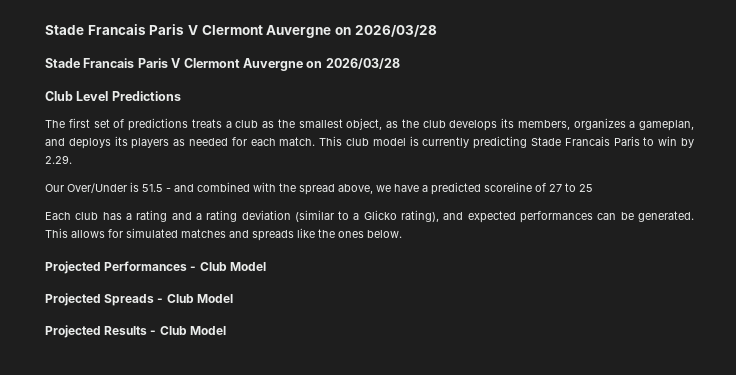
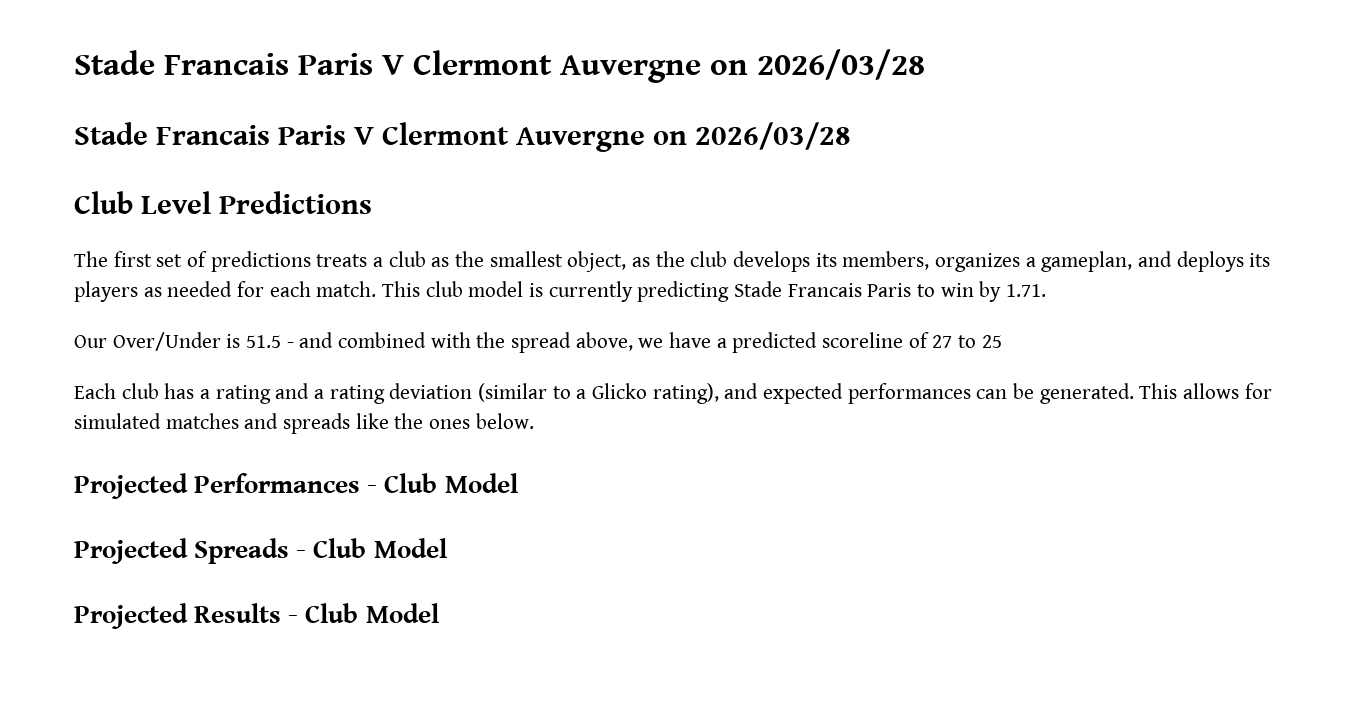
- This club model is currently predicting Stade Francais Paris to win by 2.29.
+ This club model is currently predicting Stade Francais Paris to win by 1.71.

